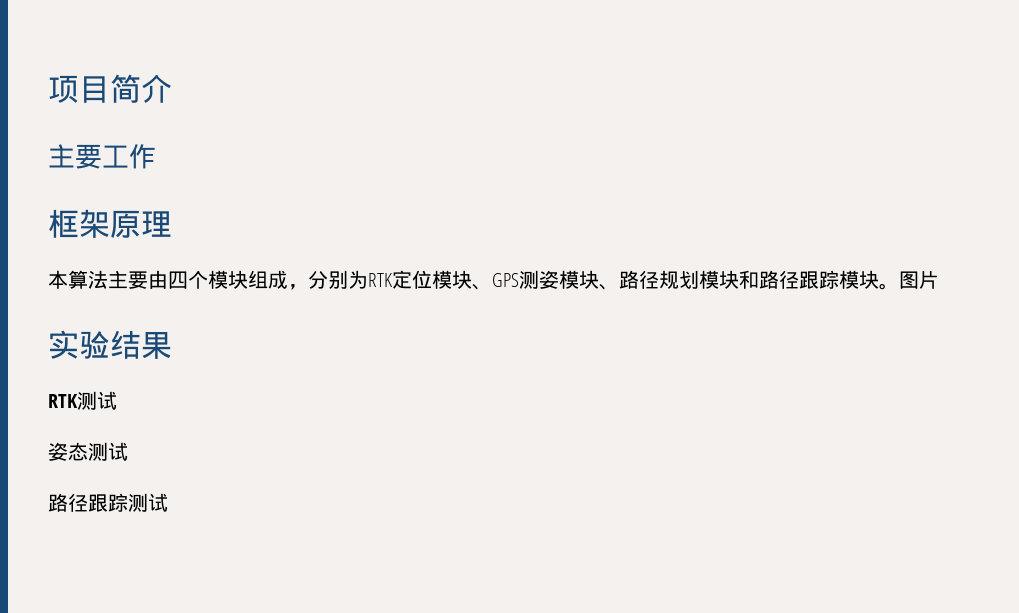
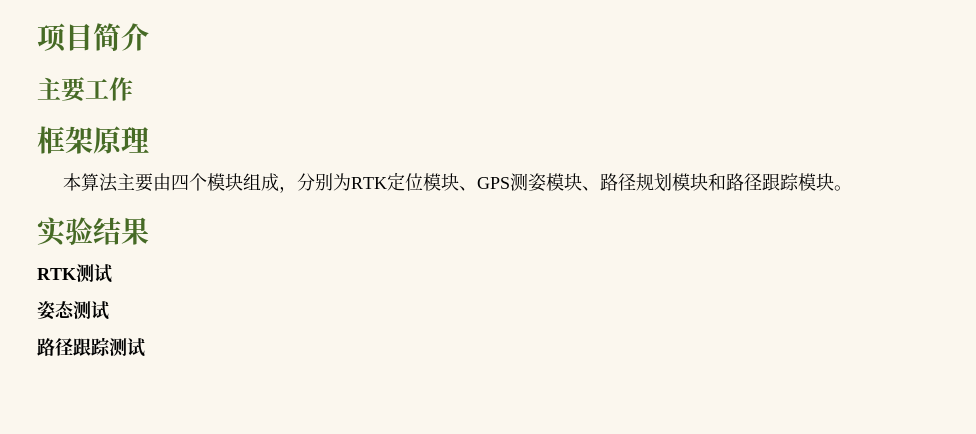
- 图片

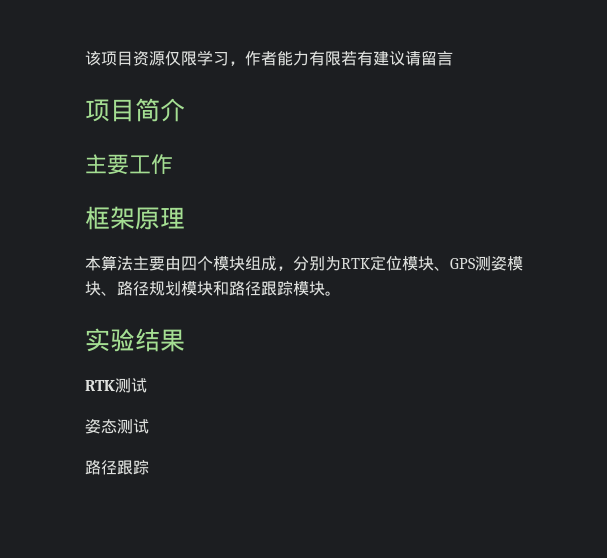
+ 该项目资源仅限学习，作者能力有限若有建议请留言
  姿态测试
- 路径跟踪测试
+ 路径跟踪

